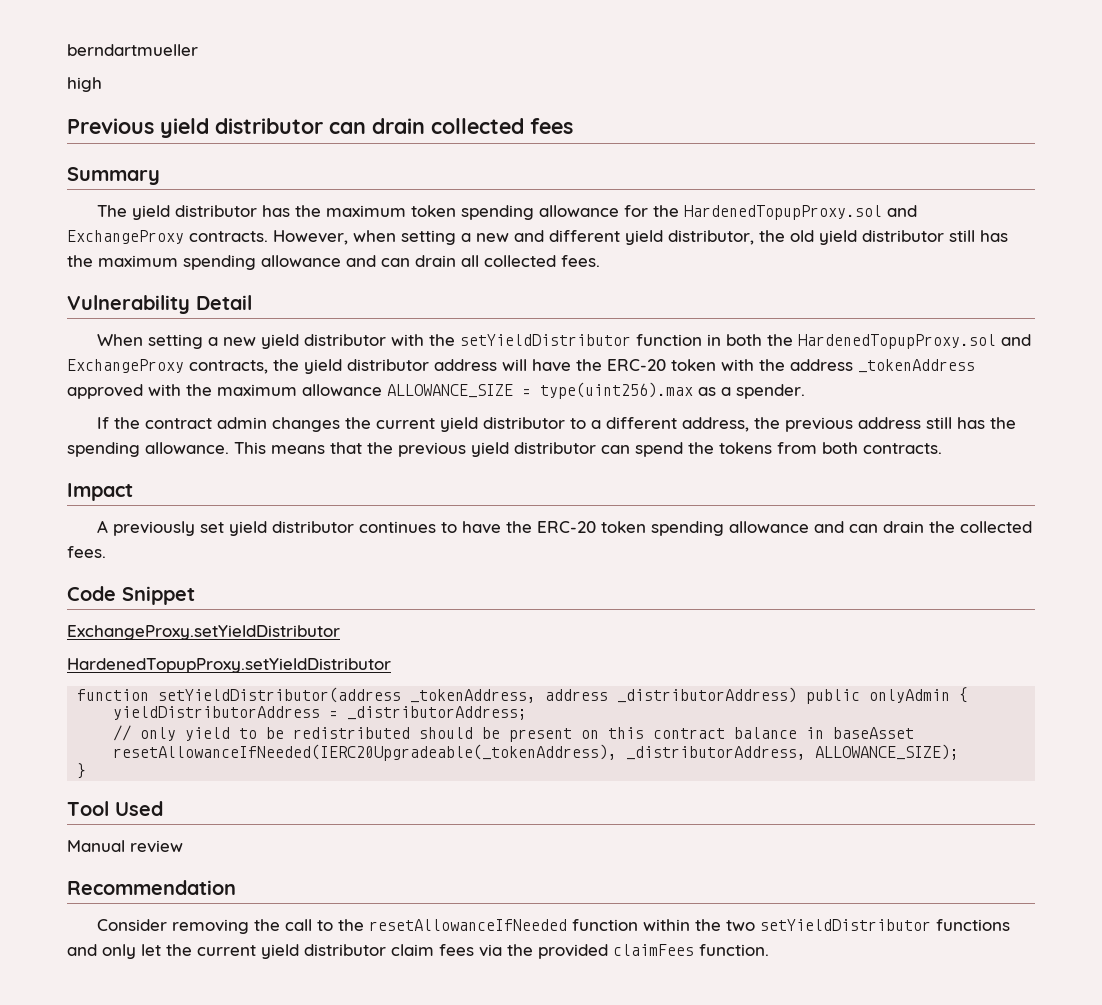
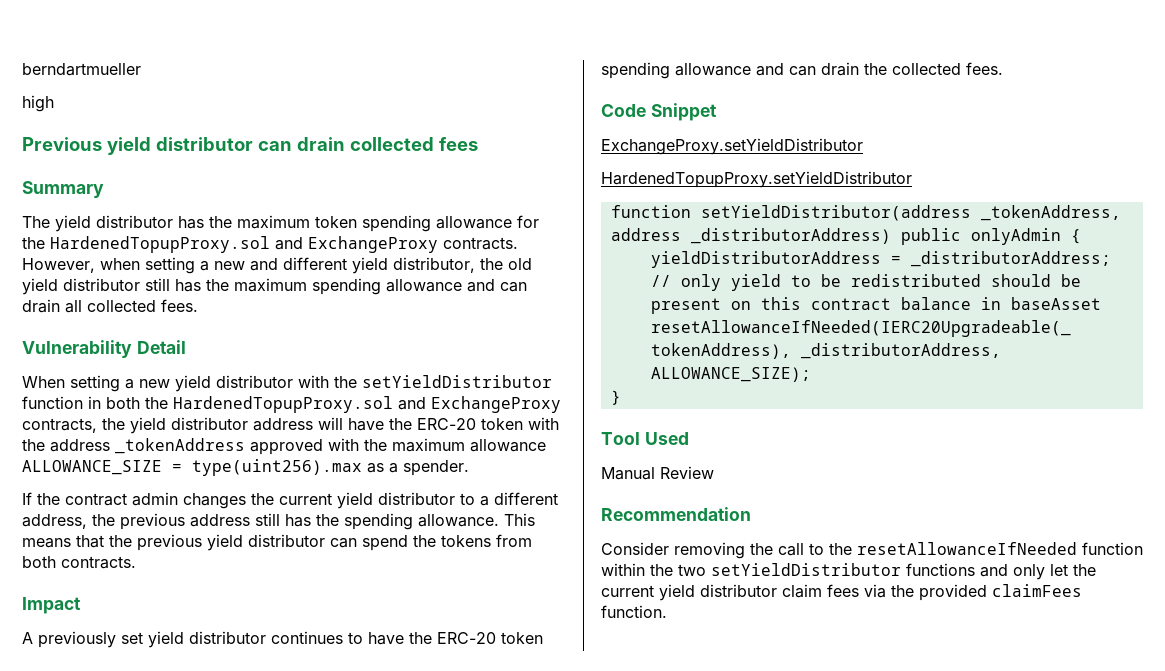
- Manual review
+ Manual Review

